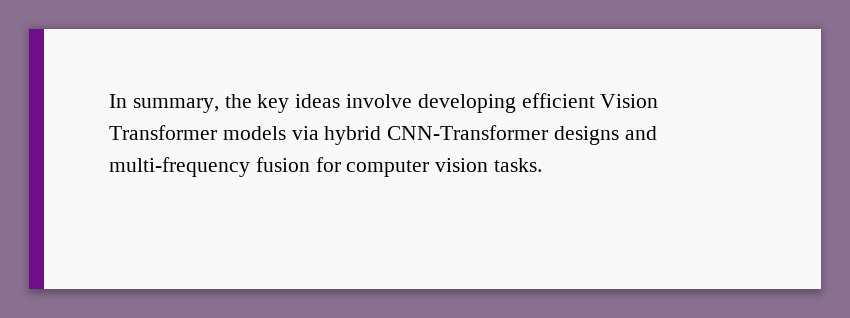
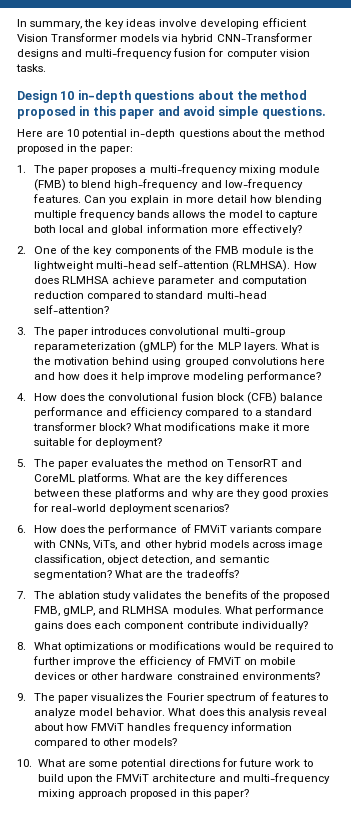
+ Design 10 in-depth questions about the method proposed in this paper and avoid simple questions.
+ Here are 10 potential in-depth questions about the method proposed in the paper:
+ 1. The paper proposes a multi-frequency mixing module (FMB) to blend high-frequency and low-frequency features. Can you explain in more detail how blending multiple frequency bands allows the model to capture both local and global information more effectively?
+ 2. One of the key components of the FMB module is the lightweight multi-head self-attention (RLMHSA). How does RLMHSA achieve parameter and computation reduction compared to standard multi-head self-attention?
+ 3. The paper introduces convolutional multi-group reparameterization (gMLP) for the MLP layers. What is the motivation behind using grouped convolutions here and how does it help improve modeling performance?
+ 4. How does the convolutional fusion block (CFB) balance performance and efficiency compared to a standard transformer block? What modifications make it more suitable for deployment?
+ 5. The paper evaluates the method on TensorRT and CoreML platforms. What are the key differences between these platforms and why are they good proxies for real-world deployment scenarios?
+ 6. How does the performance of FMViT variants compare with CNNs, ViTs, and other hybrid models across image classification, object detection, and semantic segmentation? What are the tradeoffs?
+ 7. The ablation study validates the benefits of the proposed FMB, gMLP, and RLMHSA modules. What performance gains does each component contribute individually?
+ 8. What optimizations or modifications would be required to further improve the efficiency of FMViT on mobile devices or other hardware constrained environments?
+ 9. The paper visualizes the Fourier spectrum of features to analyze model behavior. What does this analysis reveal about how FMViT handles frequency information compared to other models?
+ 10. What are some potential directions for future work to build upon the FMViT architecture and multi-frequency mixing approach proposed in this paper?

